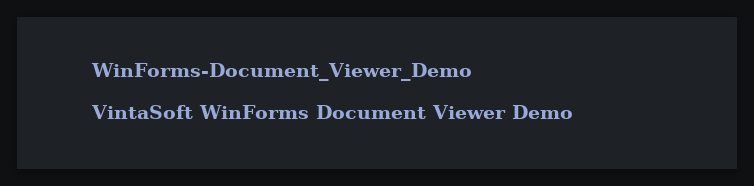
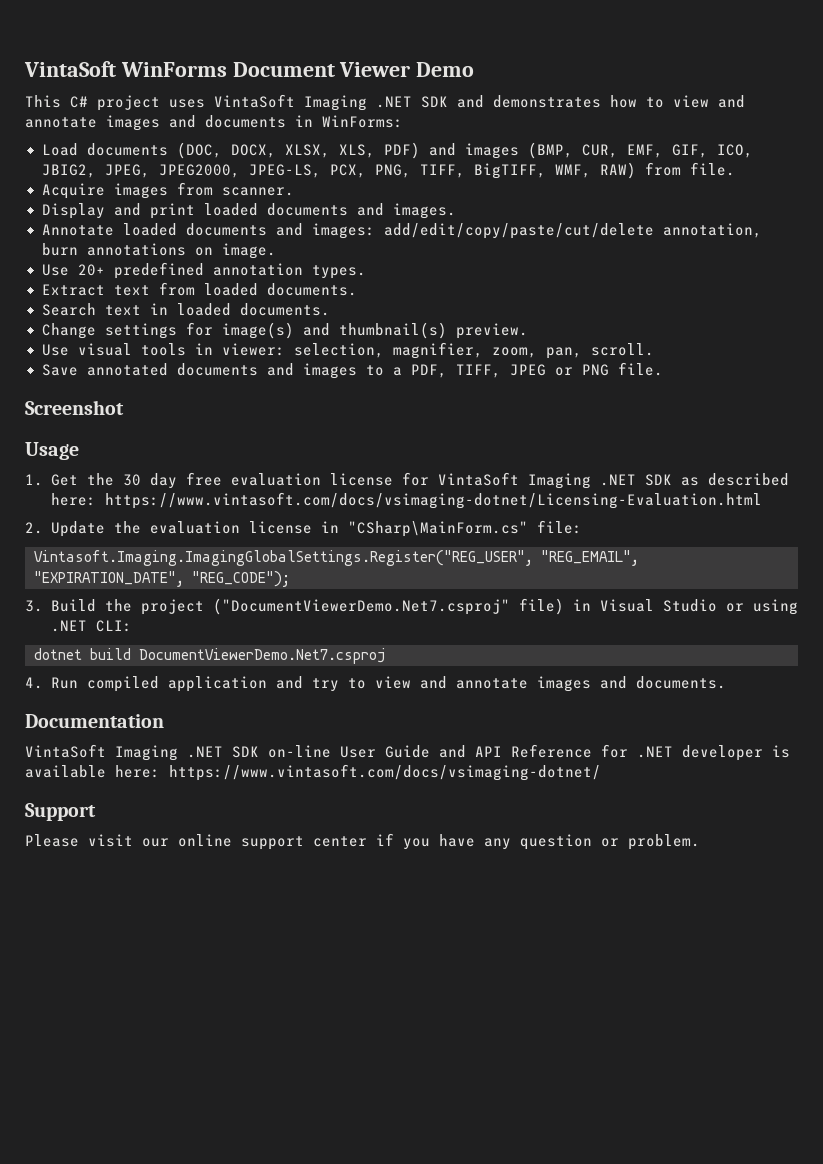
- WinForms-Document_Viewer_Demo
+ This C# project uses VintaSoft Imaging .NET SDK and demonstrates how to view and annotate images and documents in WinForms:
+ Load documents (DOC, DOCX, XLSX, XLS, PDF) and images (BMP, CUR, EMF, GIF, ICO, JBIG2, JPEG, JPEG2000, JPEG-LS, PCX, PNG, TIFF, BigTIFF, WMF, RAW) from file.
+ Acquire images from scanner.
+ Display and print loaded documents and images.
+ Annotate loaded documents and images: add/edit/copy/paste/cut/delete annotation, burn annotations on image.
+ Use 20+ predefined annotation types.
+ Extract text from loaded documents.
+ Search text in loaded documents.
+ Change settings for image(s) and thumbnail(s) preview.
+ Use visual tools in viewer: selection, magnifier, zoom, pan, scroll.
+ Save annotated documents and images to a PDF, TIFF, JPEG or PNG file.
+ Screenshot
+ Usage
+ 1. Get the 30 day free evaluation license for VintaSoft Imaging .NET SDK as described here: https://www.vintasoft.com/docs/vsimaging-dotnet/Licensing-Evaluation.html
+ 2. Update the evaluation license in "CSharp\MainForm.cs" file:
+ Vintasoft.Imaging.ImagingGlobalSettings.Register("REG_USER", "REG_EMAIL", "EXPIRATION_DATE", "REG_CODE");
+ 3. Build the project ("DocumentViewerDemo.Net7.csproj" file) in Visual Studio or using .NET CLI:
+ dotnet build DocumentViewerDemo.Net7.csproj
+ 4. Run compiled application and try to view and annotate images and documents.
+ Documentation
+ VintaSoft Imaging .NET SDK on-line User Guide and API Reference for .NET developer is available here: https://www.vintasoft.com/docs/vsimaging-dotnet/
+ Support
+ Please visit our online support center if you have any question or problem.

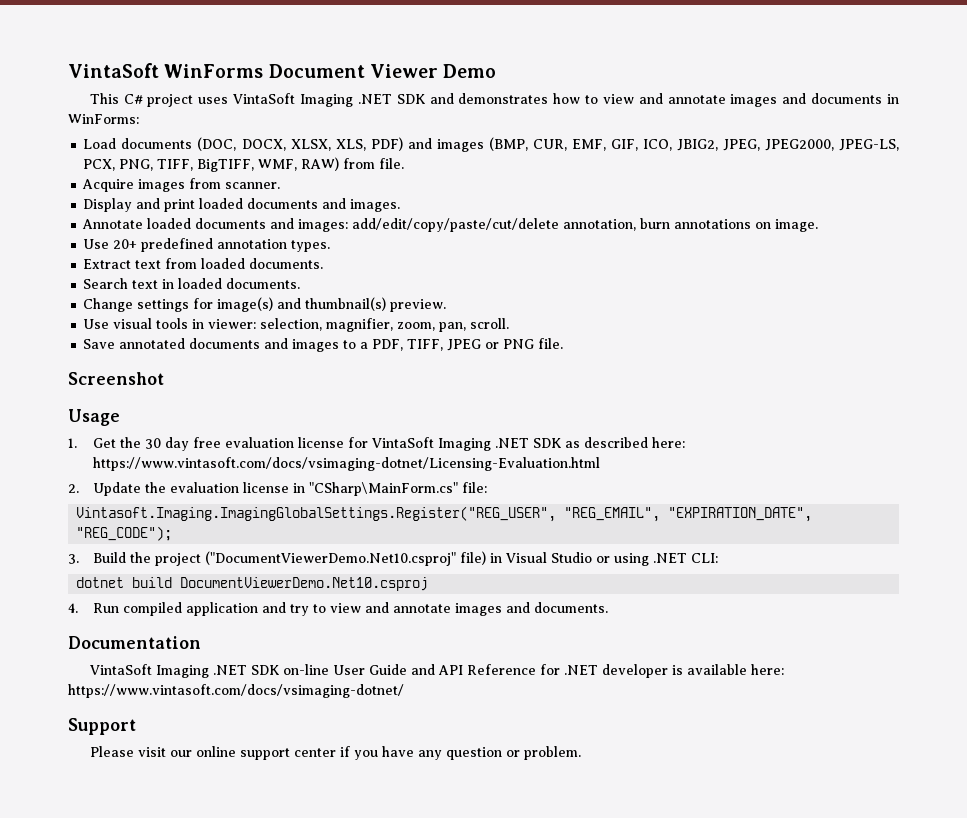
- 3. Build the project ("DocumentViewerDemo.Net7.csproj" file) in Visual Studio or using .NET CLI:
+ 3. Build the project ("DocumentViewerDemo.Net10.csproj" file) in Visual Studio or using .NET CLI:
- dotnet build DocumentViewerDemo.Net7.csproj
+ dotnet build DocumentViewerDemo.Net10.csproj

